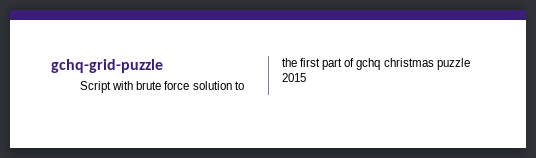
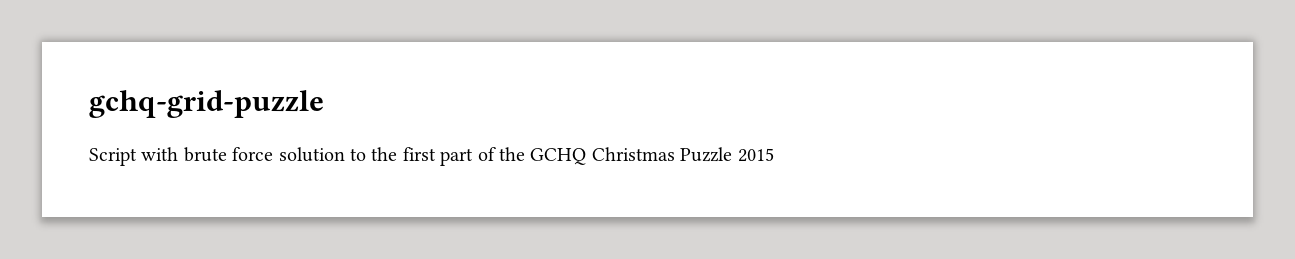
- Script with brute force solution to the first part of gchq christmas puzzle 2015
+ Script with brute force solution to the first part of the GCHQ Christmas Puzzle 2015

